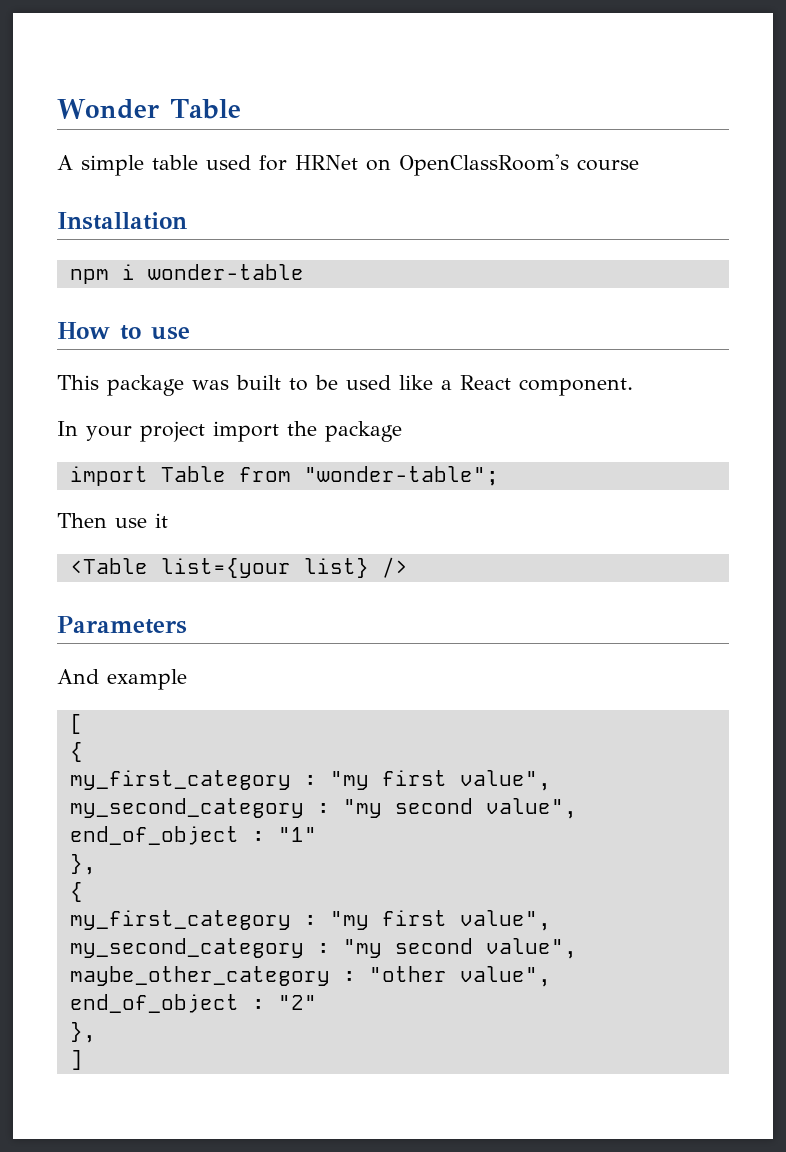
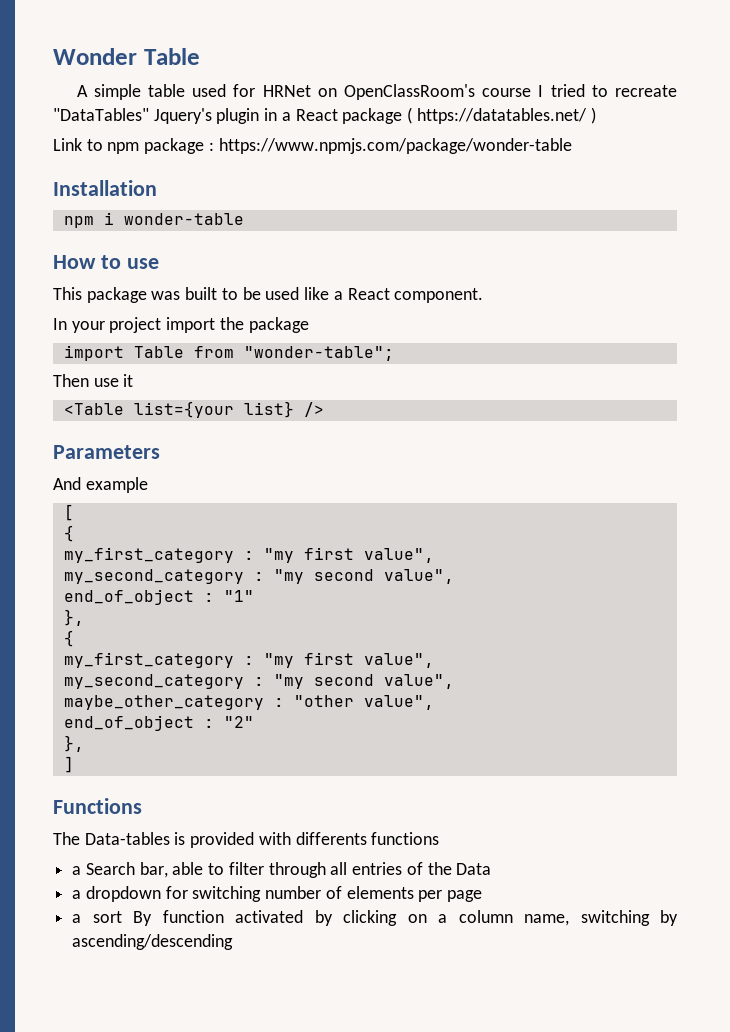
- A simple table used for HRNet on OpenClassRoom's course
+ A simple table used for HRNet on OpenClassRoom's course I tried to recreate "DataTables" Jquery's plugin in a React package ( https://datatables.net/ )
+ Link to npm package : https://www.npmjs.com/package/wonder-table
+ Functions
+ The Data-tables is provided with differents functions
+ a Search bar, able to filter through all entries of the Data
+ a dropdown for switching number of elements per page
+ a sort By function activated by clicking on a column name, switching by ascending/descending

